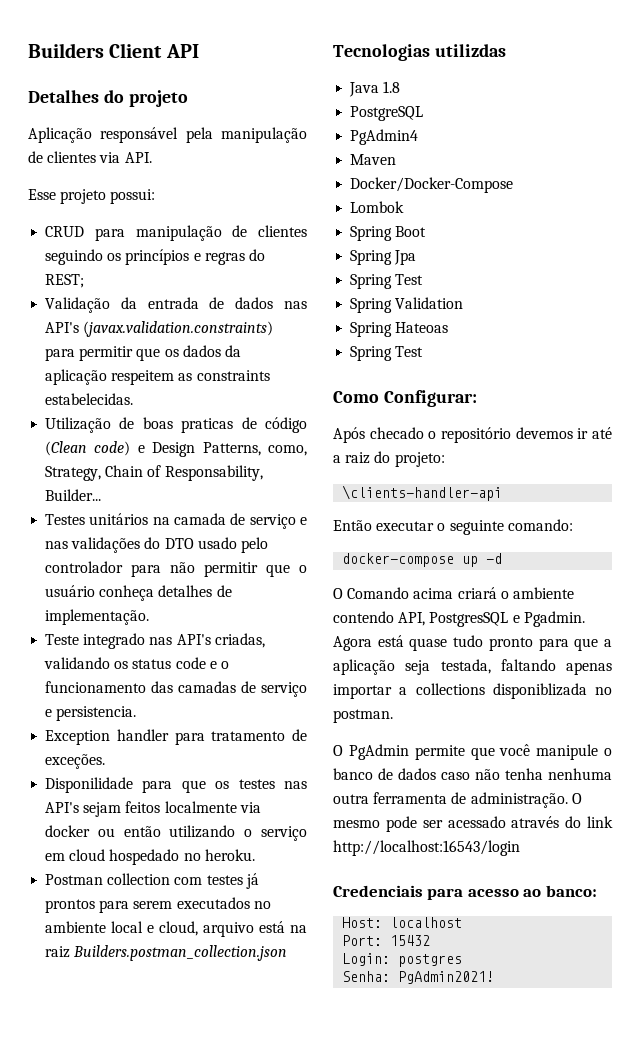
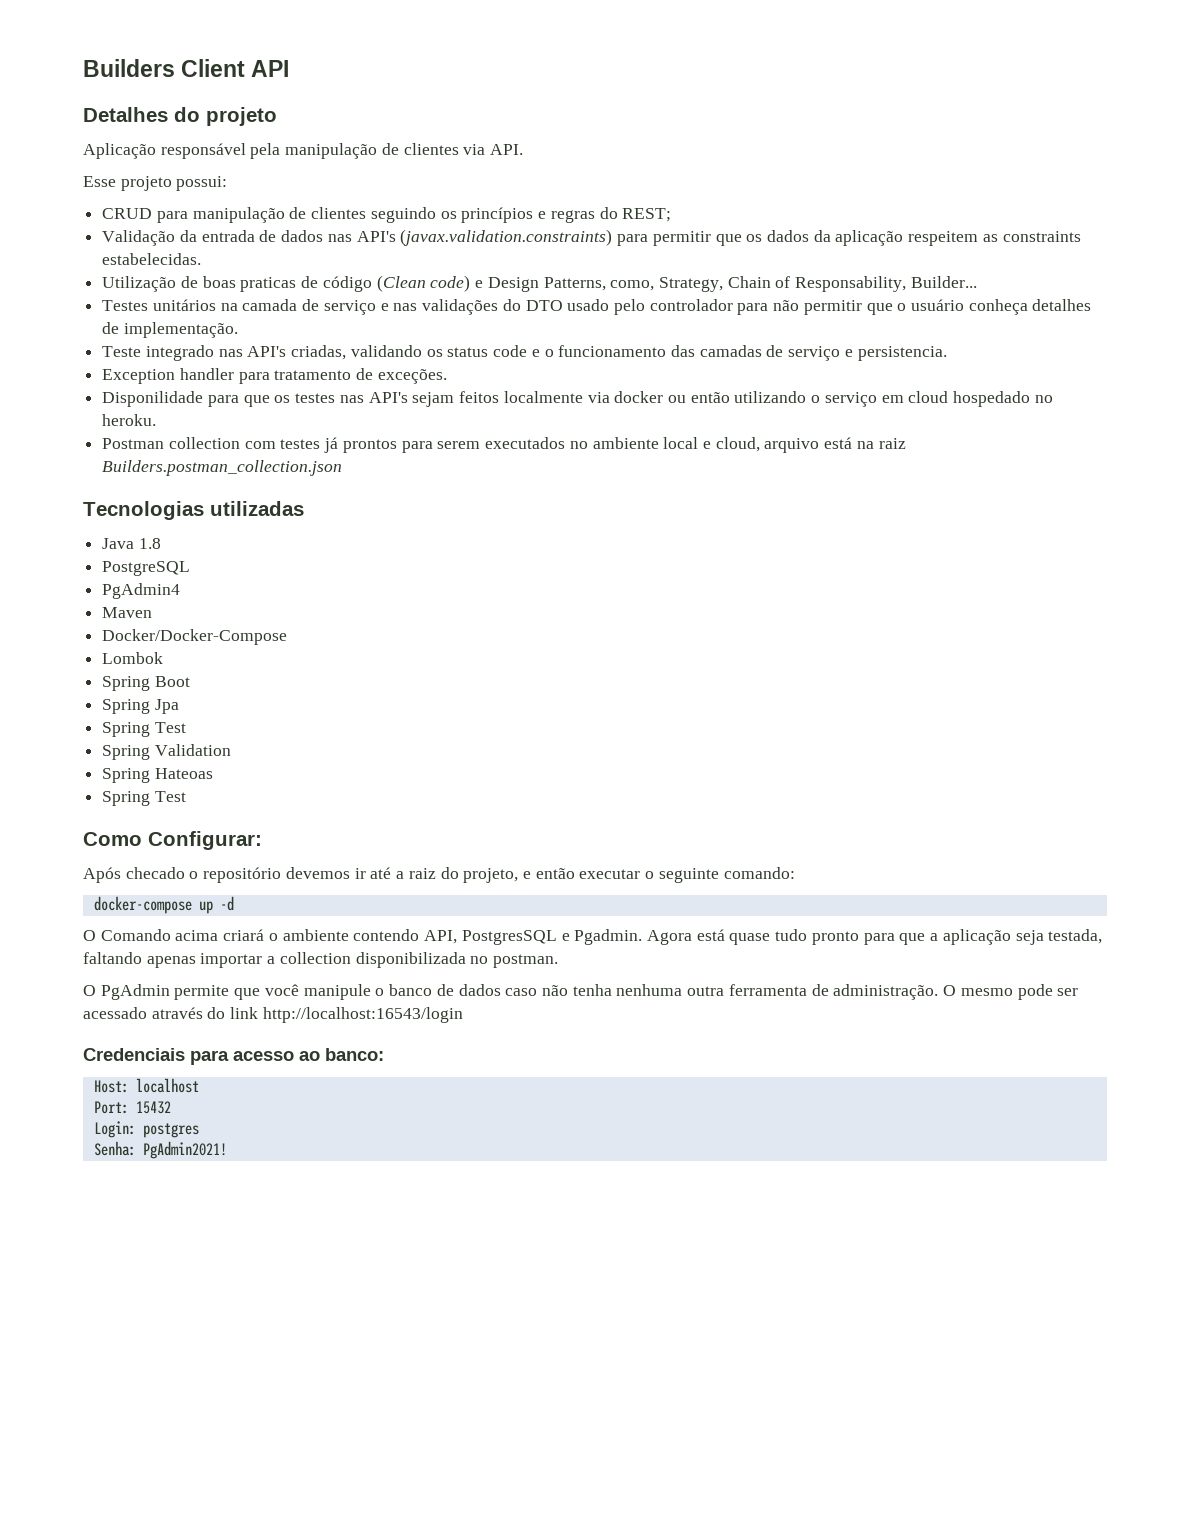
- Tecnologias utilizdas
+ Tecnologias utilizadas
- Após checado o repositório devemos ir até a raiz do projeto:
- \clients-handler-api
- Então executar o seguinte comando:
+ Após checado o repositório devemos ir até a raiz do projeto, e então executar o seguinte comando:
- Agora está quase tudo pronto para que a aplicação seja testada, faltando apenas importar a collections disponiblizada no postman.
+ Agora está quase tudo pronto para que a aplicação seja testada, faltando apenas importar a collection disponibilizada no postman.

